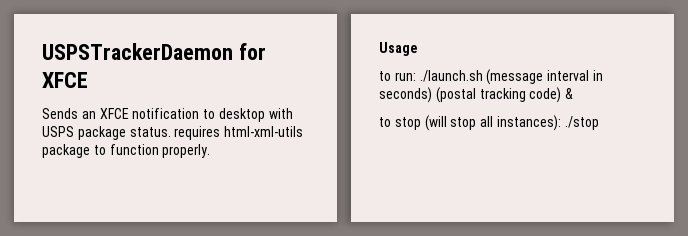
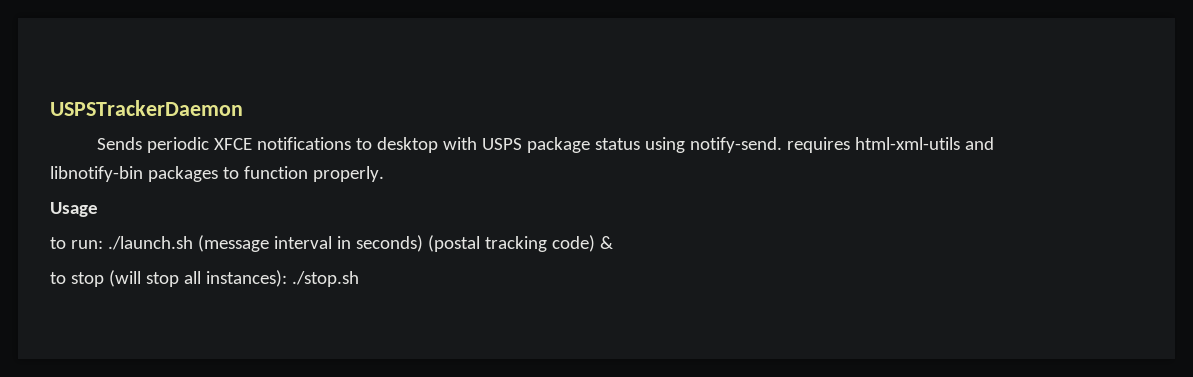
- USPSTrackerDaemon for XFCE
+ USPSTrackerDaemon
- Sends an XFCE notification to desktop with USPS package status. requires html-xml-utils package to function properly.
+ Sends periodic XFCE notifications to desktop with USPS package status using notify-send. requires html-xml-utils and libnotify-bin packages to function properly.
- to stop (will stop all instances): ./stop
+ to stop (will stop all instances): ./stop.sh

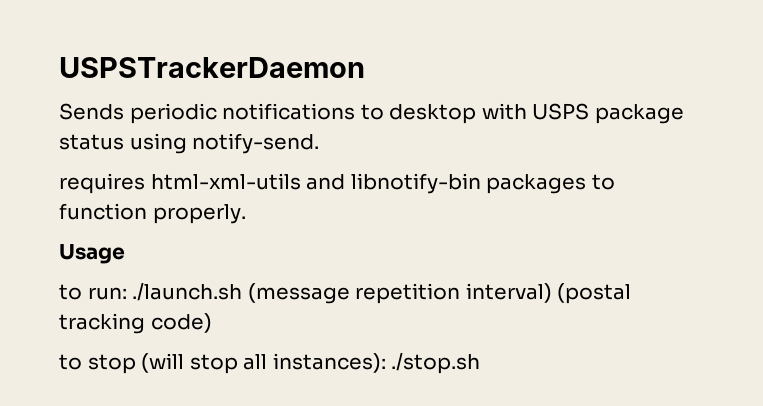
- Sends periodic XFCE notifications to desktop with USPS package status using notify-send. requires html-xml-utils and libnotify-bin packages to function properly.
+ Sends periodic notifications to desktop with USPS package status using notify-send.
+ requires html-xml-utils and libnotify-bin packages to function properly.
- to run: ./launch.sh (message interval in seconds) (postal tracking code) &
+ to run: ./launch.sh (message repetition interval) (postal tracking code)

